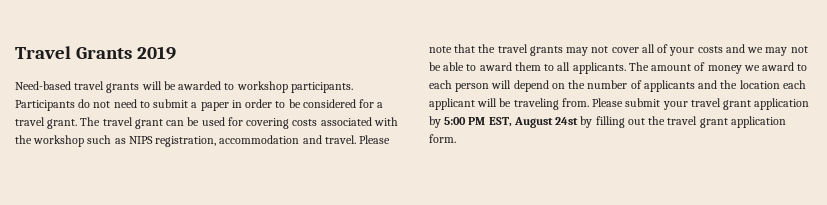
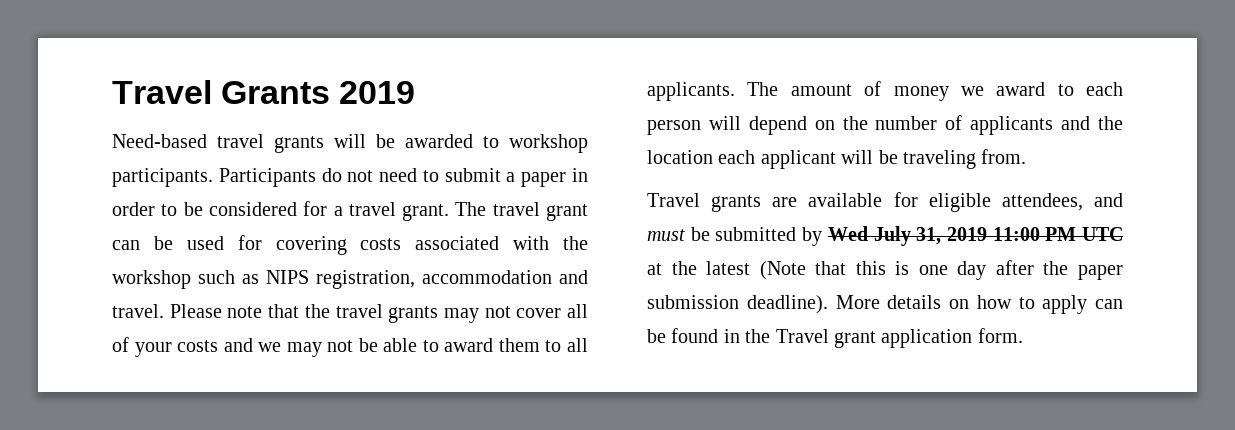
- The amount of money we award to each person will depend on the number of applicants and the location each applicant will be traveling from. Please submit your travel grant application by 5:00 PM EST, August 24st by filling out the travel grant application form.
+ The amount of money we award to each person will depend on the number of applicants and the location each applicant will be traveling from.
+ Travel grants are available for eligible attendees, and must be submitted by Wed July 31, 2019 11:00 PM UTC at the latest (Note that this is one day after the paper submission deadline). More details on how to apply can be found in the Travel grant application form.

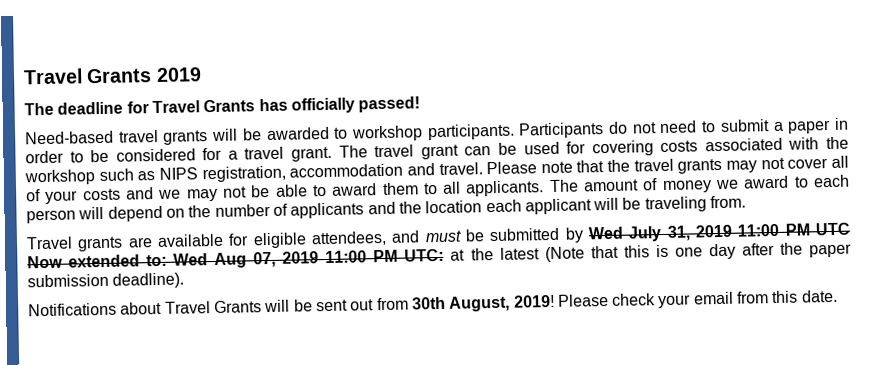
+ The deadline for Travel Grants has officially passed!
- Travel grants are available for eligible attendees, and must be submitted by Wed July 31, 2019 11:00 PM UTC at the latest (Note that this is one day after the paper submission deadline). More details on how to apply can be found in the Travel grant application form.
+ Travel grants are available for eligible attendees, and must be submitted by Wed July 31, 2019 11:00 PM UTC Now extended to: Wed Aug 07, 2019 11:00 PM UTC: at the latest (Note that this is one day after the paper submission deadline).
+ Notifications about Travel Grants will be sent out from 30th August, 2019! Please check your email from this date.

